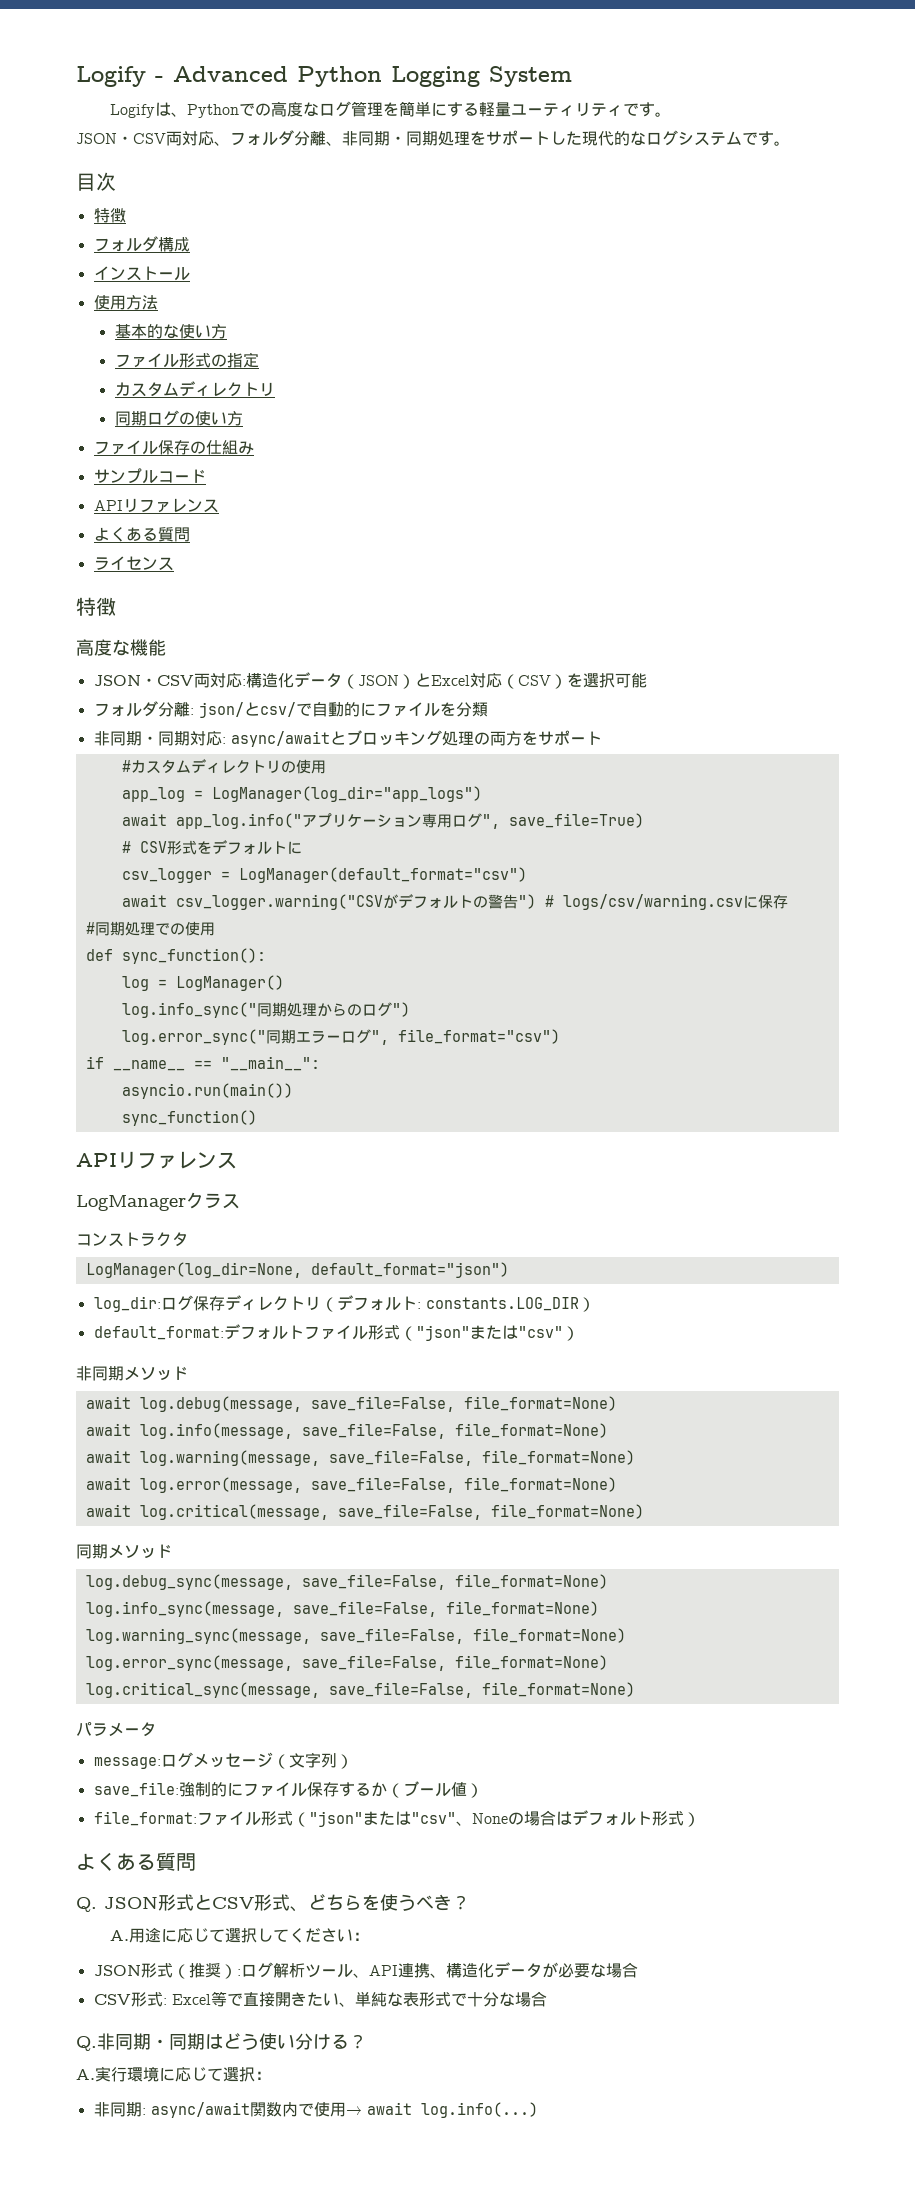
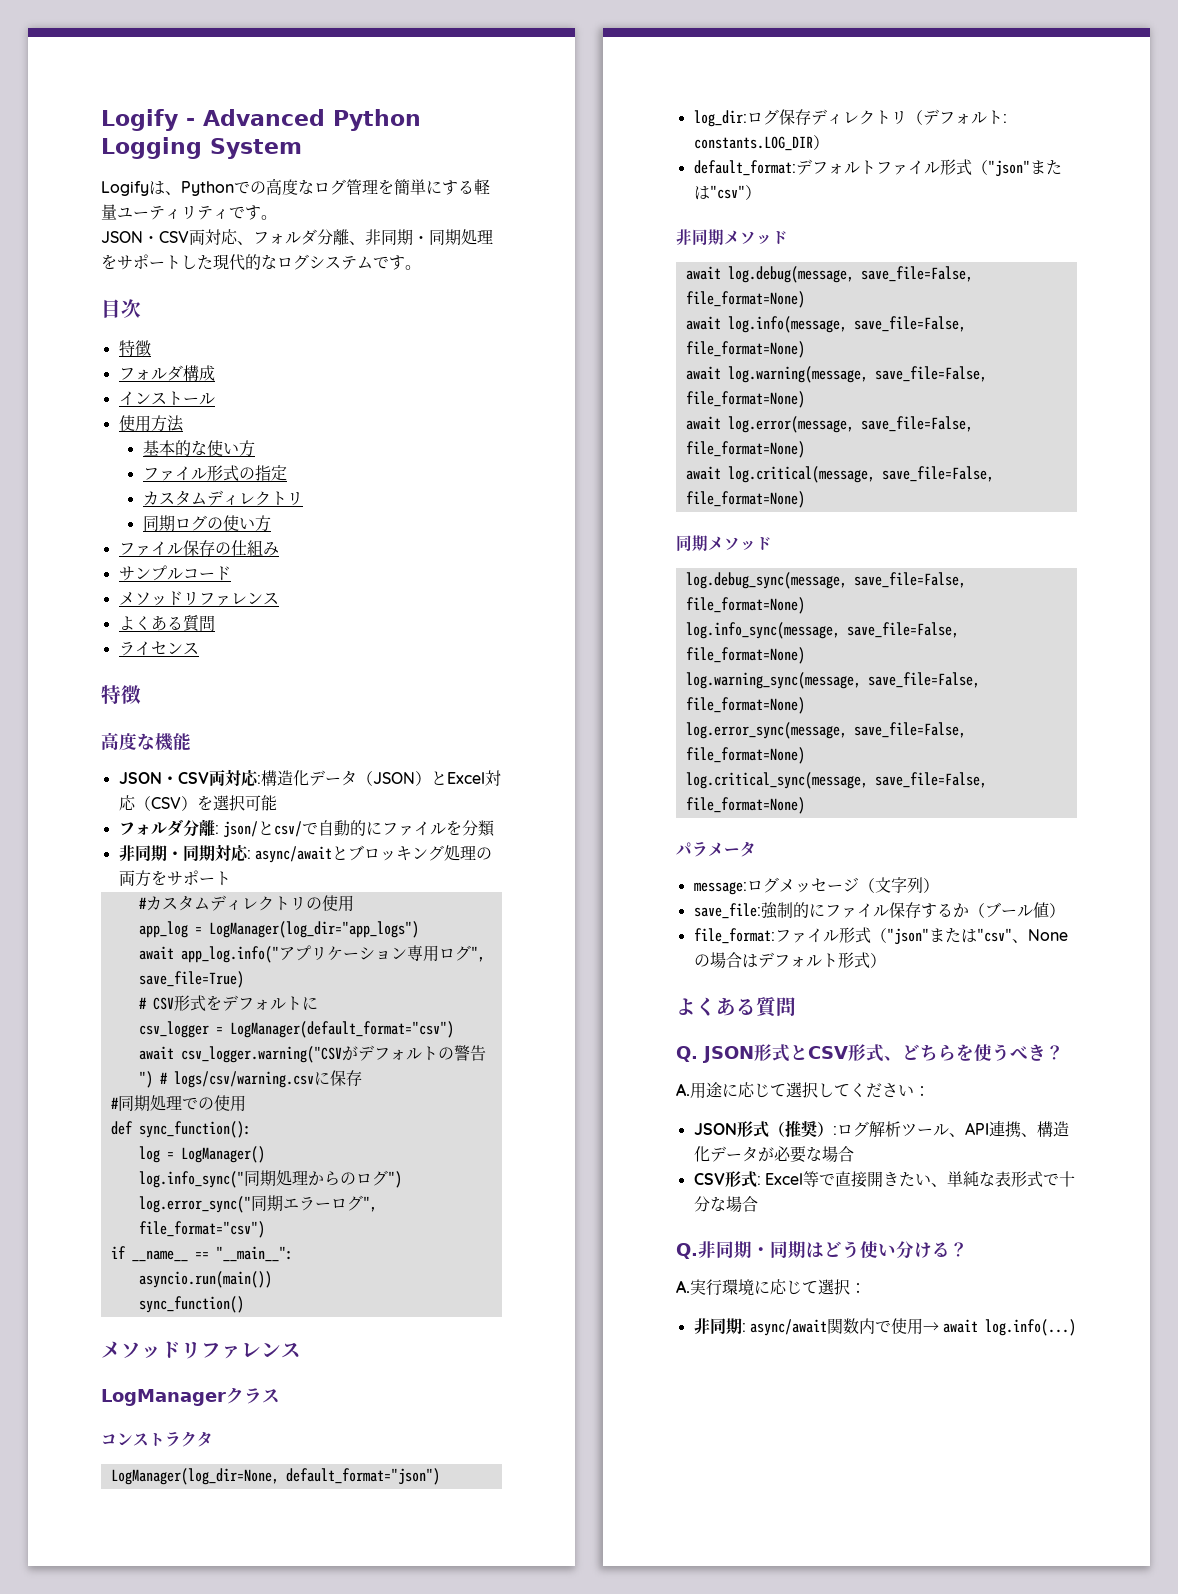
  サンプルコード
- APIリファレンス
+ メソッドリファレンス
  sync_function()
- APIリファレンス
+ メソッドリファレンス

